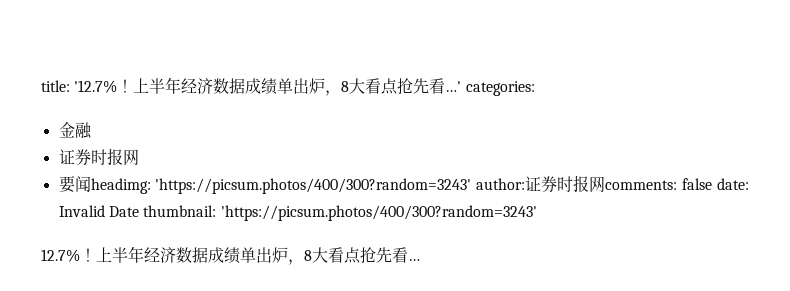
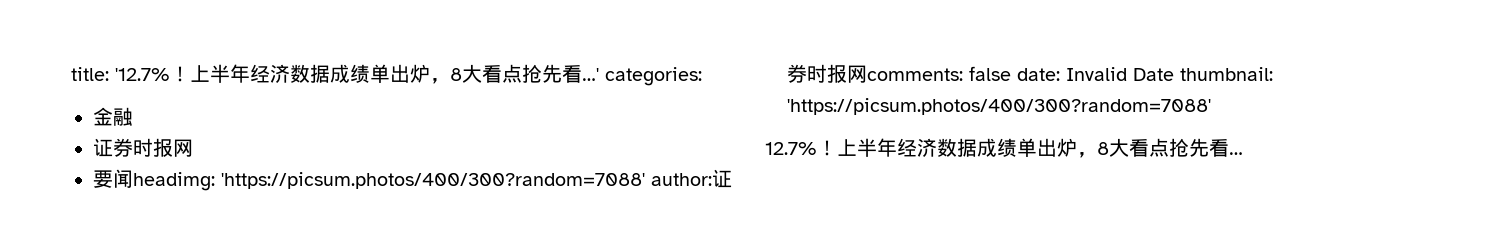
- 要闻headimg: 'https://picsum.photos/400/300?random=3243' author:证券时报网comments: false date: Invalid Date thumbnail: 'https://picsum.photos/400/300?random=3243'
+ 要闻headimg: 'https://picsum.photos/400/300?random=7088' author:证券时报网comments: false date: Invalid Date thumbnail: 'https://picsum.photos/400/300?random=7088'

